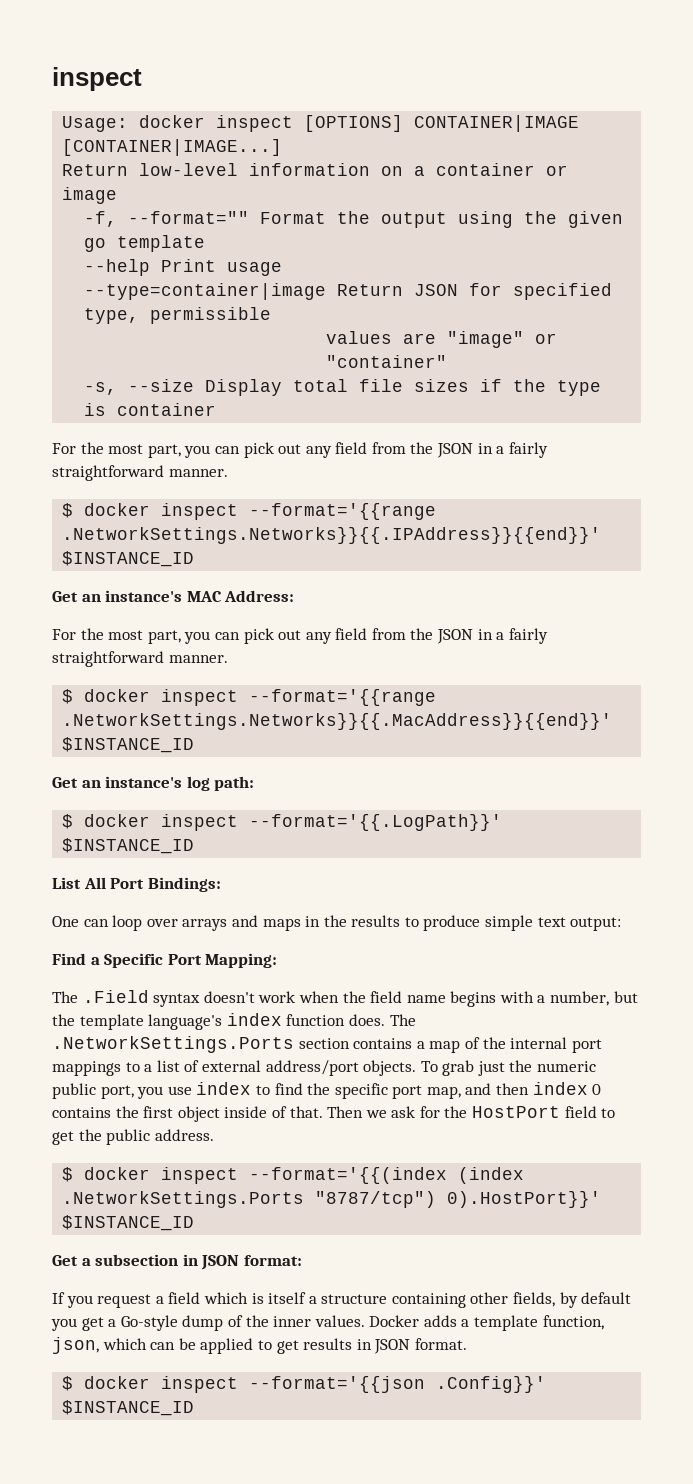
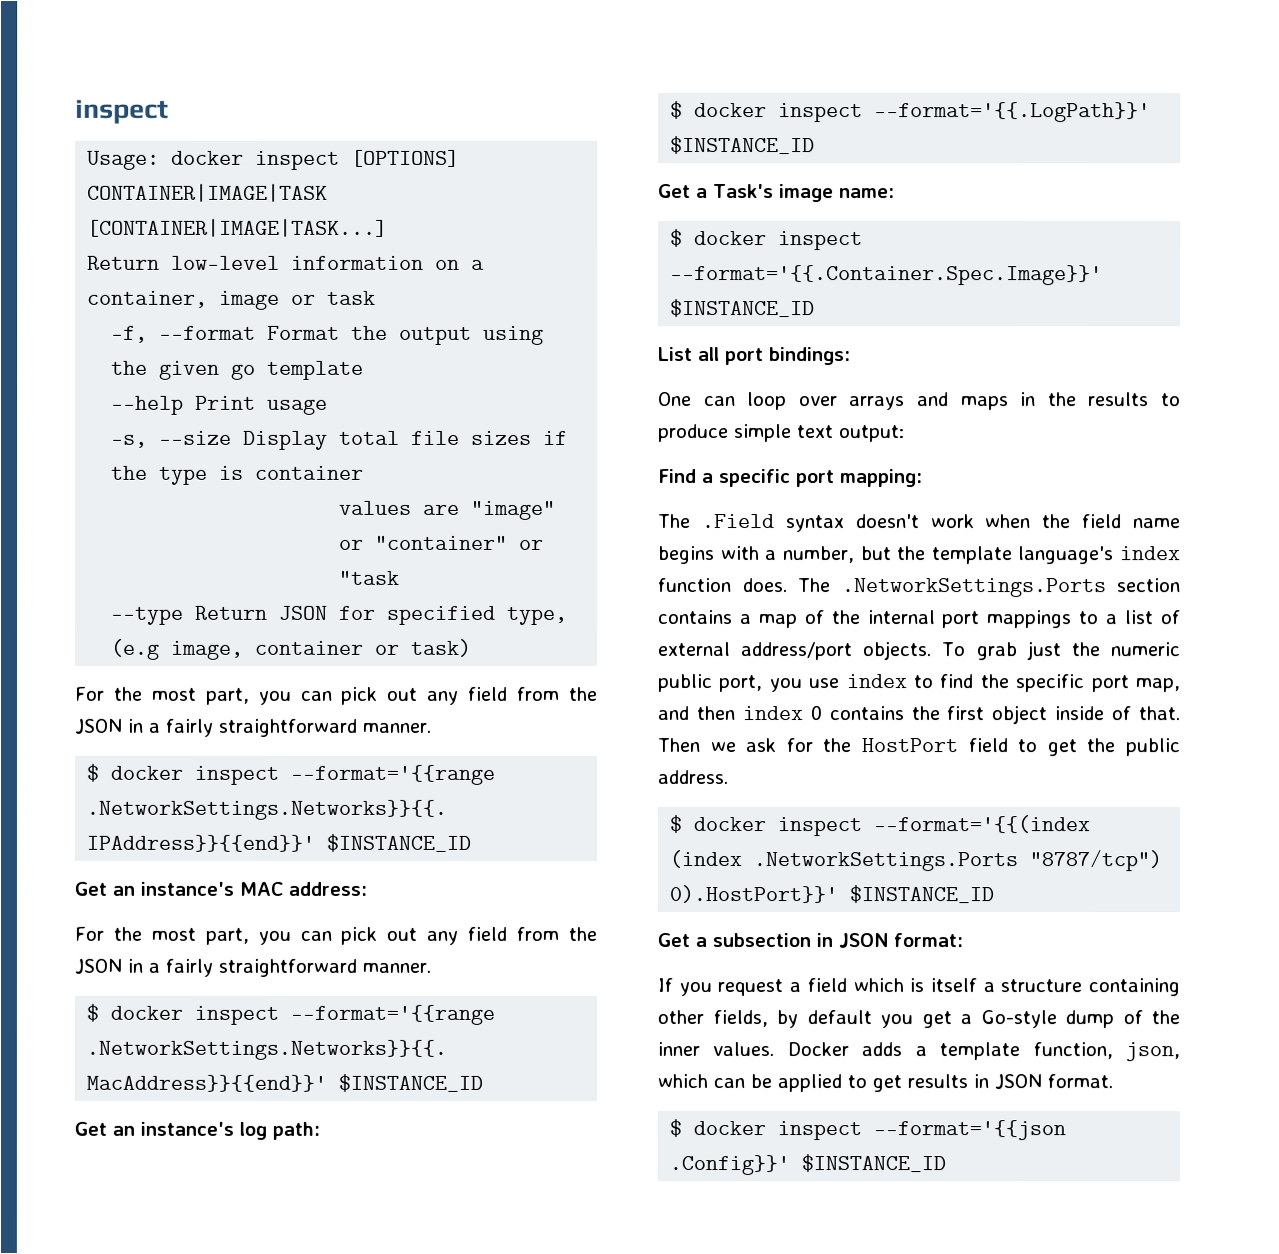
- Usage: docker inspect [OPTIONS] CONTAINER|IMAGE [CONTAINER|IMAGE...]
+ Usage: docker inspect [OPTIONS] CONTAINER|IMAGE|TASK [CONTAINER|IMAGE|TASK...]
- Return low-level information on a container or image
+ Return low-level information on a container, image or task
- -f, --format="" Format the output using the given go template
+ -f, --format Format the output using the given go template
- --type=container|image Return JSON for specified type, permissible
- values are "image" or "container"
+ values are "image" or "container" or "task
+ --type Return JSON for specified type, (e.g image, container or task)
- Get an instance's MAC Address:
+ Get an instance's MAC address:
- List All Port Bindings:
+ Get a Task's image name:
+ $ docker inspect --format='{{.Container.Spec.Image}}' $INSTANCE_ID
+ List all port bindings:
- Find a Specific Port Mapping:
+ Find a specific port mapping:

